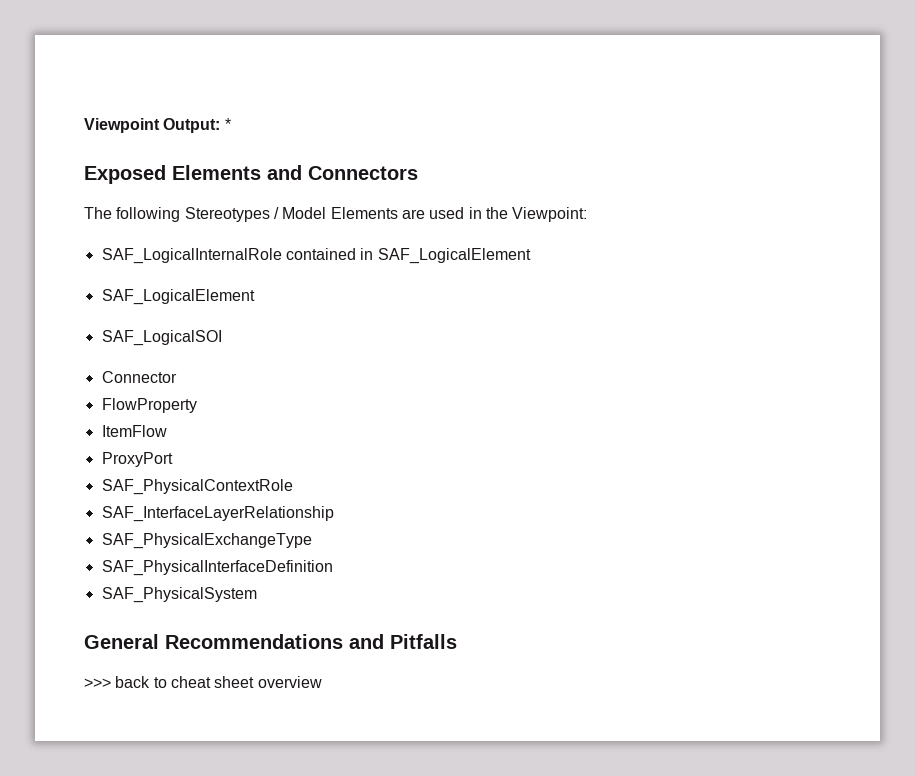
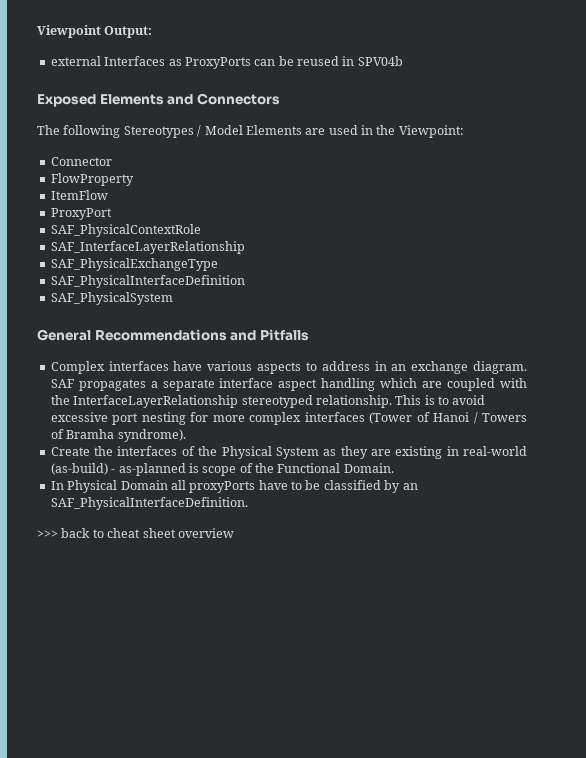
- Viewpoint Output: *
+ Viewpoint Output:
+ external Interfaces as ProxyPorts can be reused in SPV04b
- SAF_LogicalInternalRole contained in SAF_LogicalElement
- SAF_LogicalElement
- SAF_LogicalSOI
+ Complex interfaces have various aspects to address in an exchange diagram. SAF propagates a separate interface aspect handling which are coupled with the InterfaceLayerRelationship stereotyped relationship. This is to avoid excessive port nesting for more complex interfaces (Tower of Hanoi / Towers of Bramha syndrome).
+ Create the interfaces of the Physical System as they are existing in real-world (as-build) - as-planned is scope of the Functional Domain.
+ In Physical Domain all proxyPorts have to be classified by an SAF_PhysicalInterfaceDefinition.

